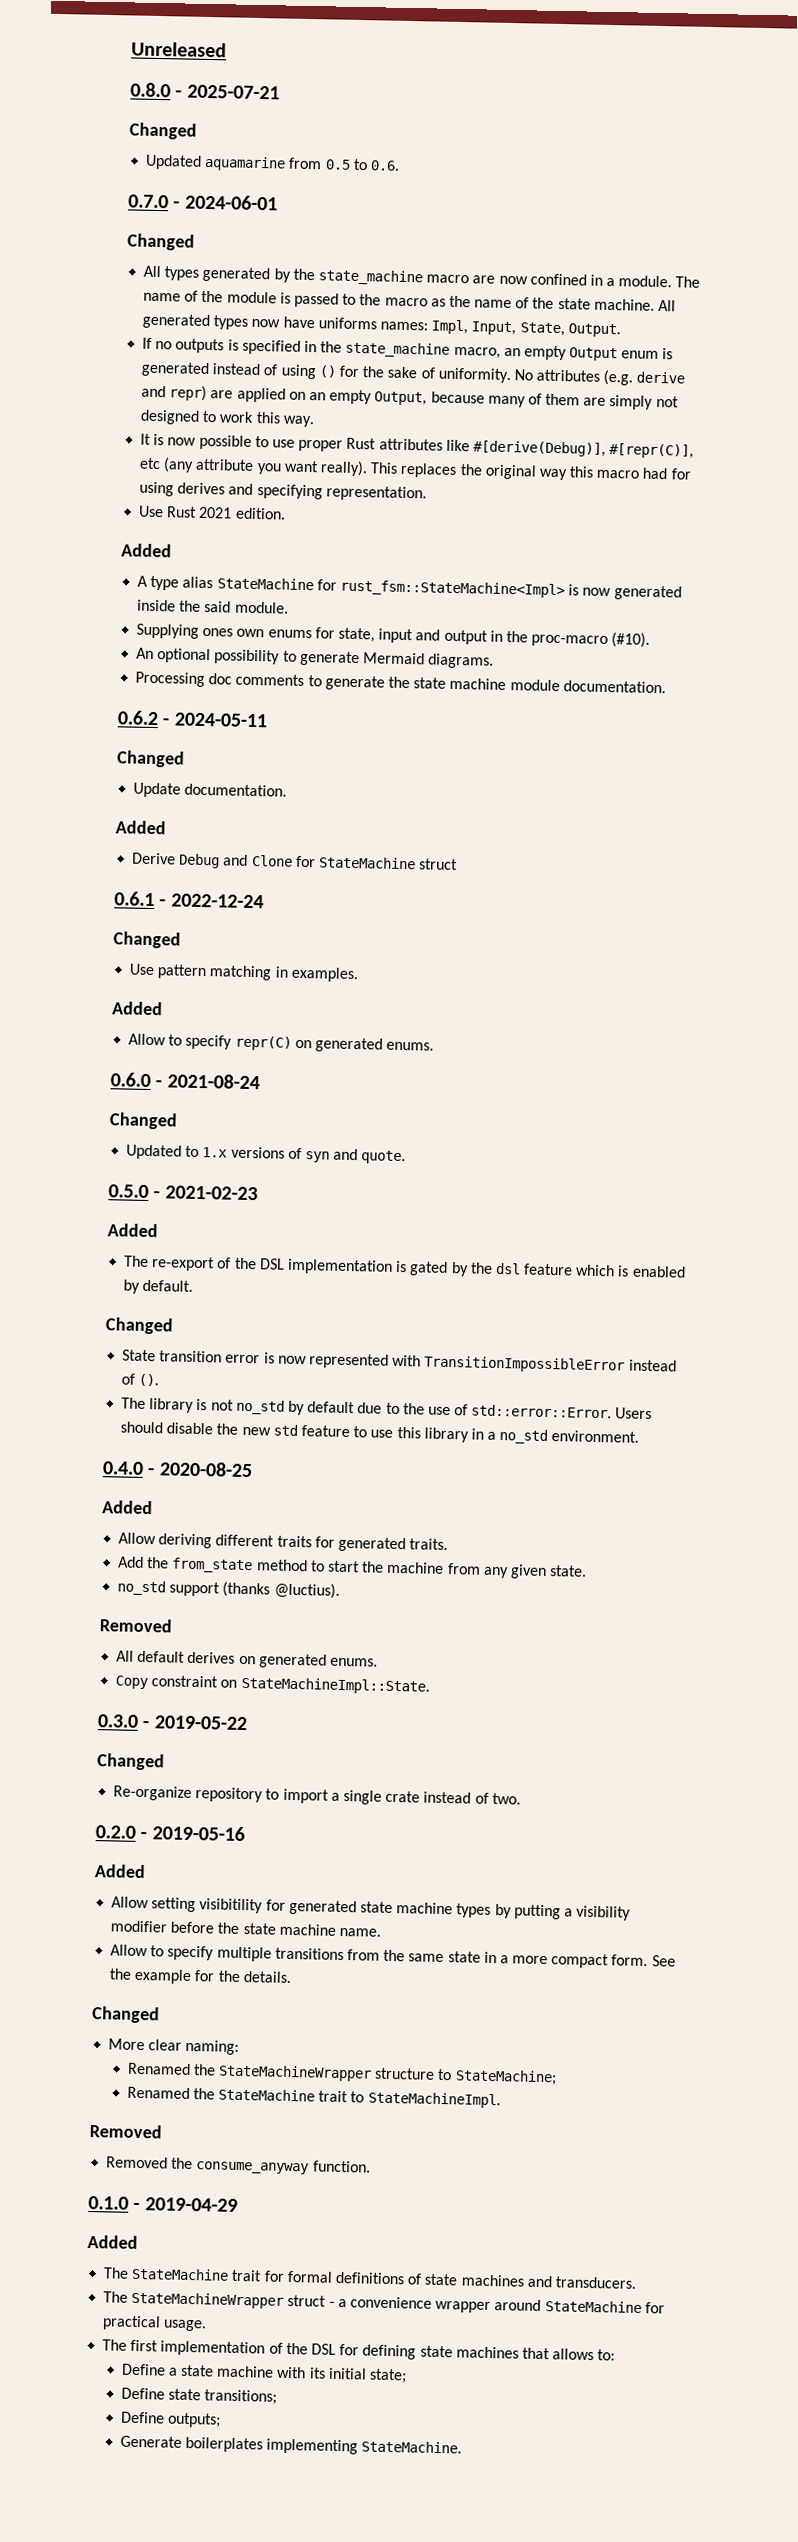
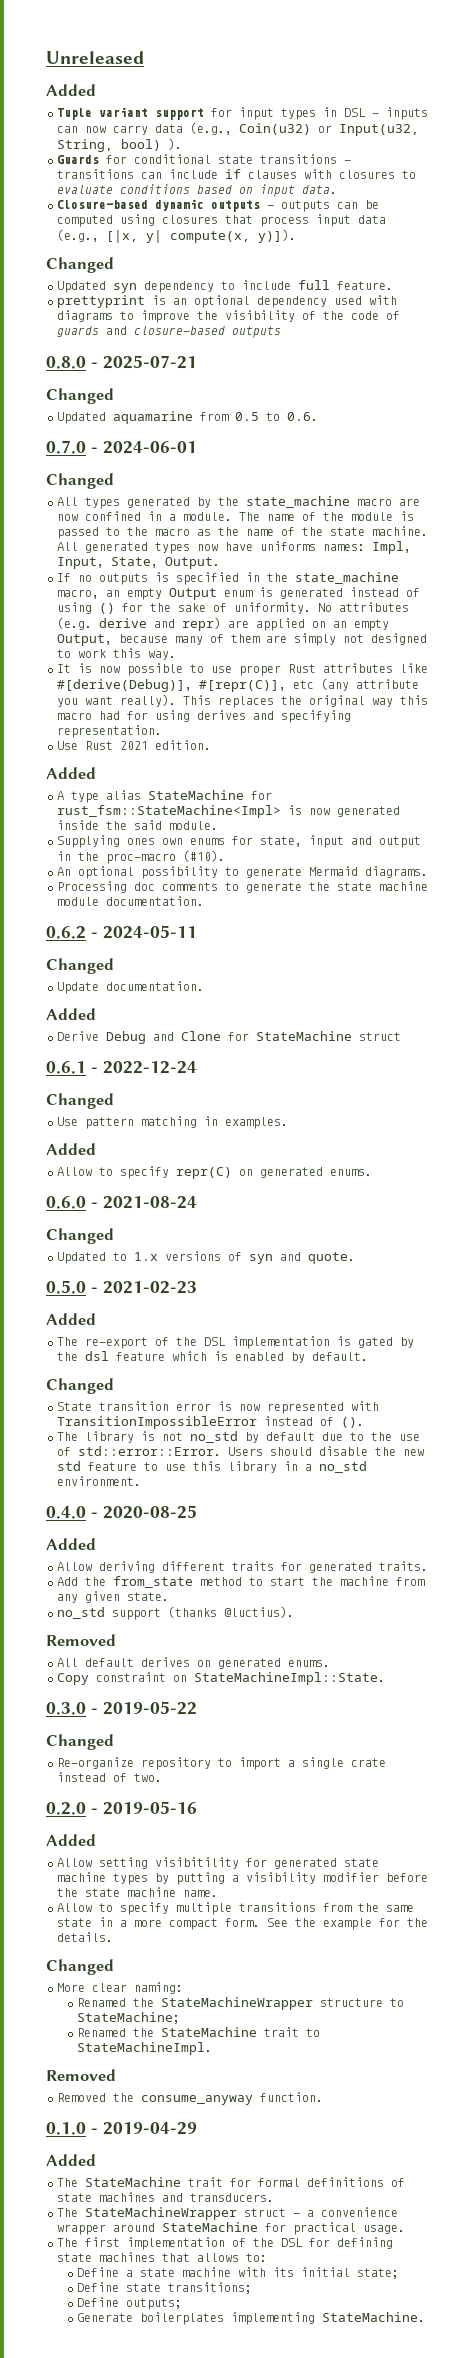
  Unreleased
+ Added
+ Tuple variant support for input types in DSL - inputs can now carry data (e.g., Coin(u32) or Input(u32, String, bool) ).
+ Guards for conditional state transitions - transitions can include if clauses with closures to evaluate conditions based on input data.
+ Closure-based dynamic outputs - outputs can be computed using closures that process input data (e.g., [|x, y| compute(x, y)]).
+ Changed
+ Updated syn dependency to include full feature.
+ prettyprint is an optional dependency used with diagrams to improve the visibility of the code of guards and closure-based outputs

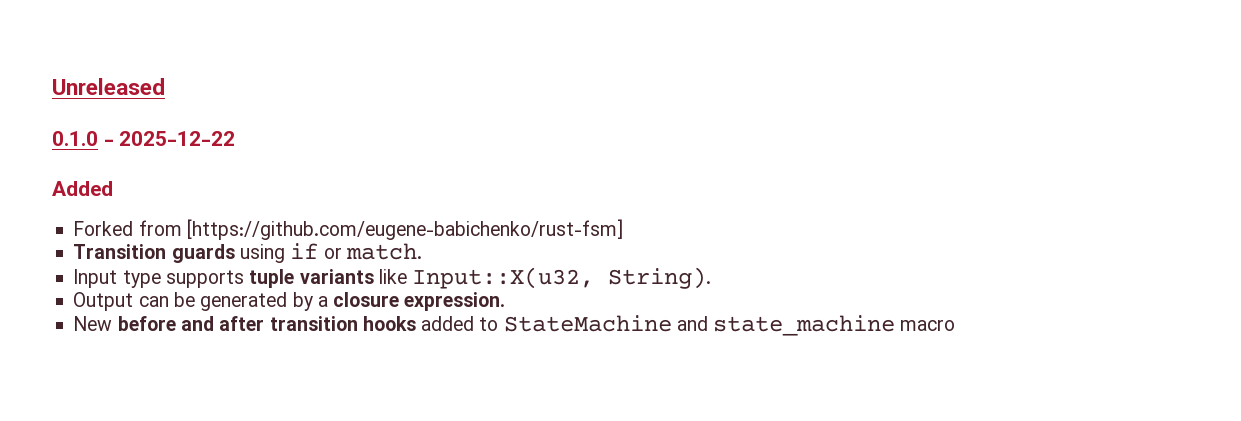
  Unreleased
+ 0.1.0 - 2025-12-22
  Added
- Tuple variant support for input types in DSL - inputs can now carry data (e.g., Coin(u32) or Input(u32, String, bool) ).
- Guards for conditional state transitions - transitions can include if clauses with closures to evaluate conditions based on input data.
- Closure-based dynamic outputs - outputs can be computed using closures that process input data (e.g., [|x, y| compute(x, y)]).
- Changed
- Updated syn dependency to include full feature.
- prettyprint is an optional dependency used with diagrams to improve the visibility of the code of guards and closure-based outputs
- 0.8.0 - 2025-07-21
- Changed
- Updated aquamarine from 0.5 to 0.6.
- 0.7.0 - 2024-06-01
- Changed
- All types generated by the state_machine macro are now confined in a module. The name of the module is passed to the macro as the name of the state machine. All generated types now have uniforms names: Impl, Input, State, Output.
- If no outputs is specified in the state_machine macro, an empty Output enum is generated instead of using () for the sake of uniformity. No attributes (e.g. derive and repr) are applied on an empty Output, because many of them are simply not designed to work this way.
- It is now possible to use proper Rust attributes like #[derive(Debug)], #[repr(C)], etc (any attribute you want really). This replaces the original way this macro had for using derives and specifying representation.
- Use Rust 2021 edition.
- Added
- A type alias StateMachine for rust_fsm::StateMachine<Impl> is now generated inside the said module.
- Supplying ones own enums for state, input and output in the proc-macro (#10).
- An optional possibility to generate Mermaid diagrams.
- Processing doc comments to generate the state machine module documentation.
- 0.6.2 - 2024-05-11
- Changed
- Update documentation.
- Added
- Derive Debug and Clone for StateMachine struct
- 0.6.1 - 2022-12-24
- Changed
- Use pattern matching in examples.
- Added
- Allow to specify repr(C) on generated enums.
- 0.6.0 - 2021-08-24
- Changed
- Updated to 1.x versions of syn and quote.
- 0.5.0 - 2021-02-23
- Added
- The re-export of the DSL implementation is gated by the dsl feature which is enabled by default.
- Changed
- State transition error is now represented with TransitionImpossibleError instead of ().
- The library is not no_std by default due to the use of std::error::Error. Users should disable the new std feature to use this library in a no_std environment.
- 0.4.0 - 2020-08-25
- Added
- Allow deriving different traits for generated traits.
- Add the from_state method to start the machine from any given state.
- no_std support (thanks @luctius).
- Removed
- All default derives on generated enums.
- Copy constraint on StateMachineImpl::State.
- 0.3.0 - 2019-05-22
- Changed
- Re-organize repository to import a single crate instead of two.
- 0.2.0 - 2019-05-16
- Added
- Allow setting visibitility for generated state machine types by putting a visibility modifier before the state machine name.
- Allow to specify multiple transitions from the same state in a more compact form. See the example for the details.
- Changed
- More clear naming:
- Renamed the StateMachineWrapper structure to StateMachine;
- Renamed the StateMachine trait to StateMachineImpl.
- Removed
- Removed the consume_anyway function.
- 0.1.0 - 2019-04-29
- Added
- The StateMachine trait for formal definitions of state machines and transducers.
- The StateMachineWrapper struct - a convenience wrapper around StateMachine for practical usage.
- The first implementation of the DSL for defining state machines that allows to:
- Define a state machine with its initial state;
- Define state transitions;
- Define outputs;
- Generate boilerplates implementing StateMachine.
+ Forked from [https://github.com/eugene-babichenko/rust-fsm]
+ Transition guards using if or match.
+ Input type supports tuple variants like Input::X(u32, String).
+ Output can be generated by a closure expression.
+ New before and after transition hooks added to StateMachine and state_machine macro

